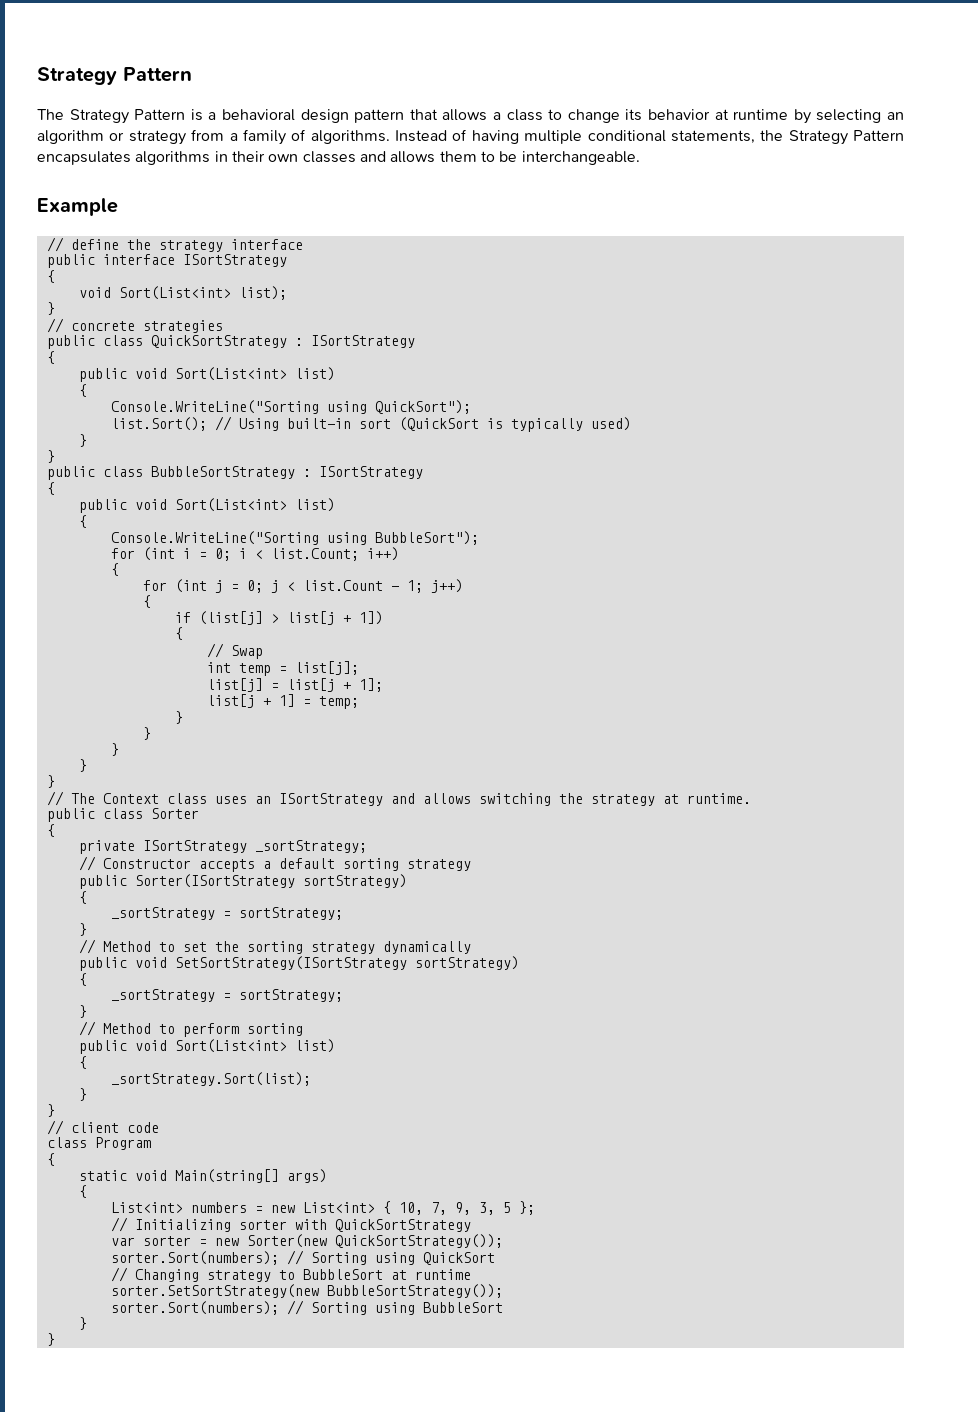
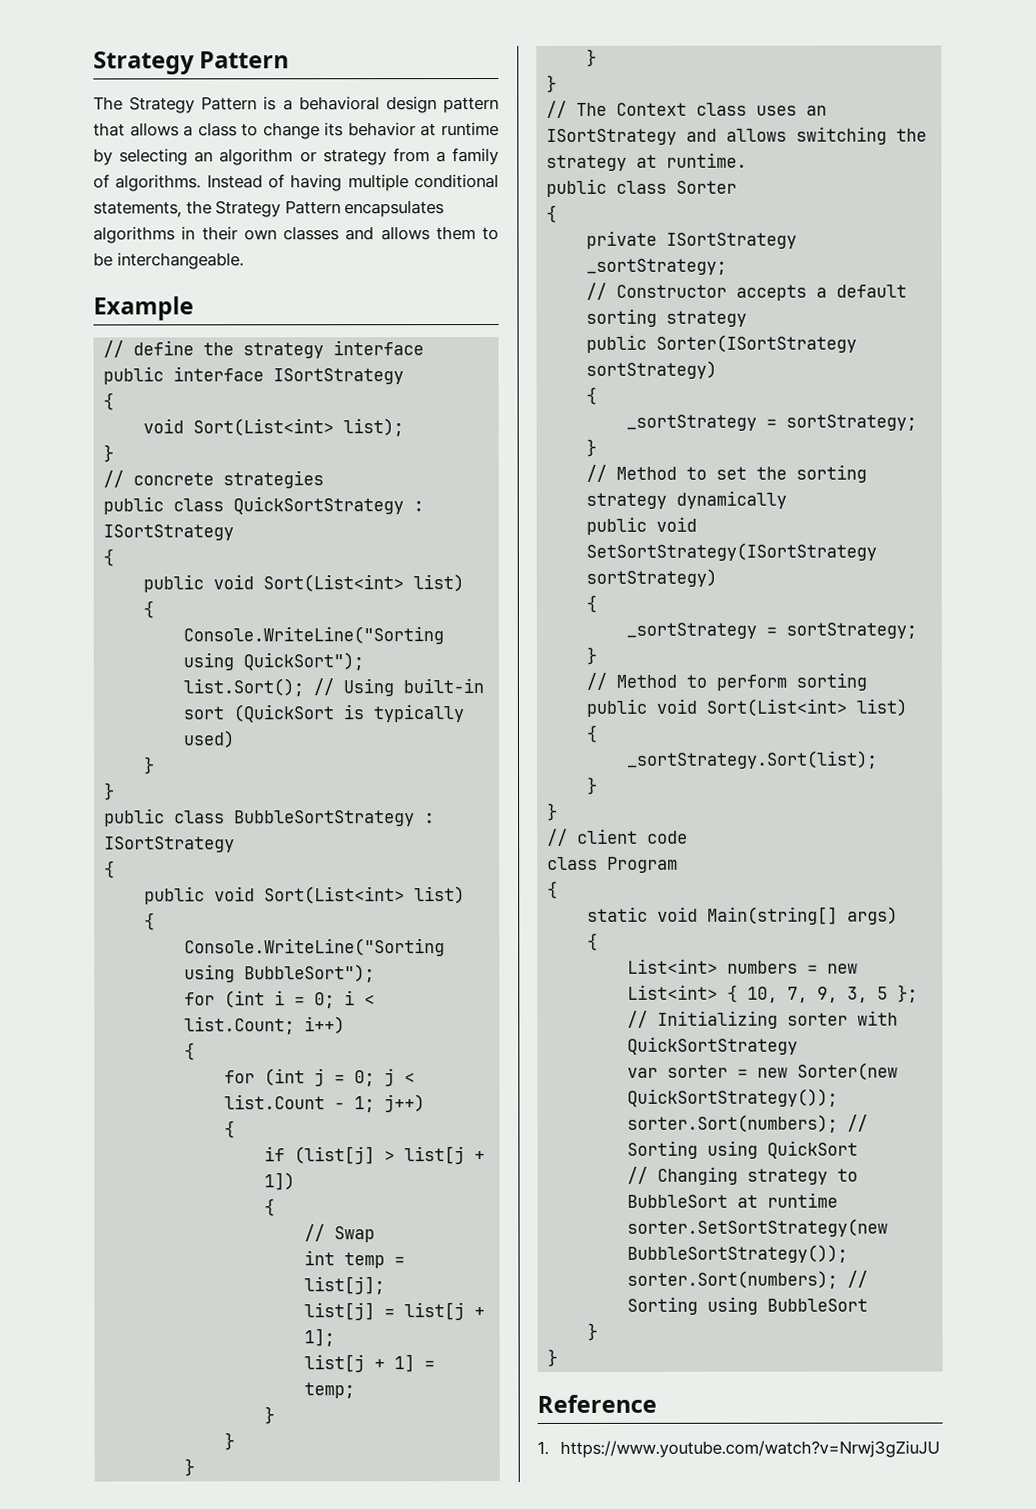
+ Reference
+ 1. https://www.youtube.com/watch?v=Nrwj3gZiuJU

